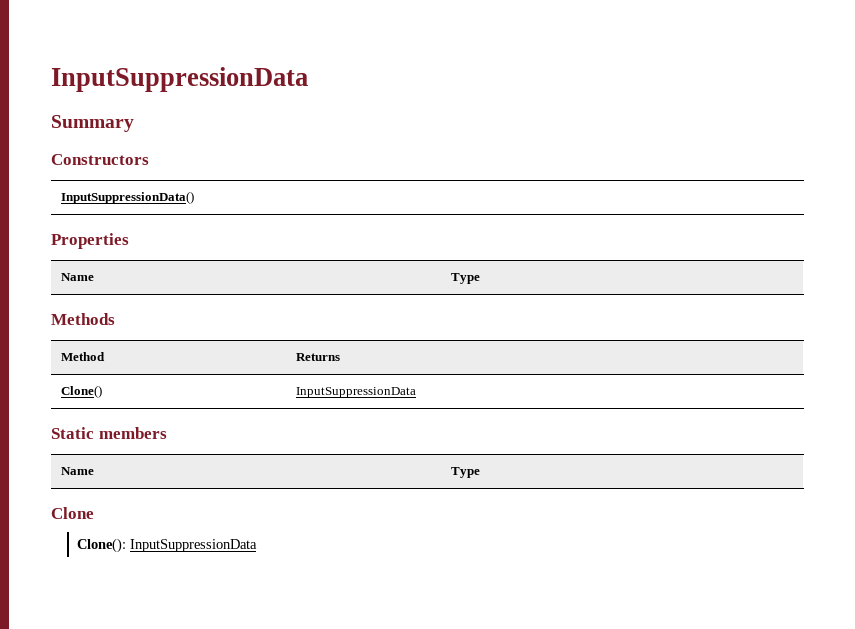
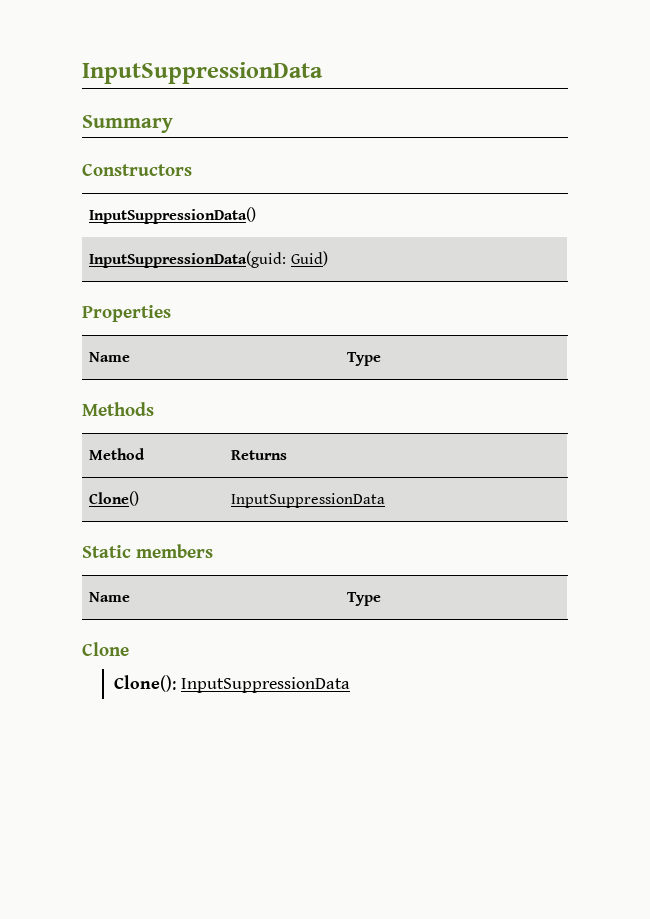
+ InputSuppressionData(guid: Guid)

